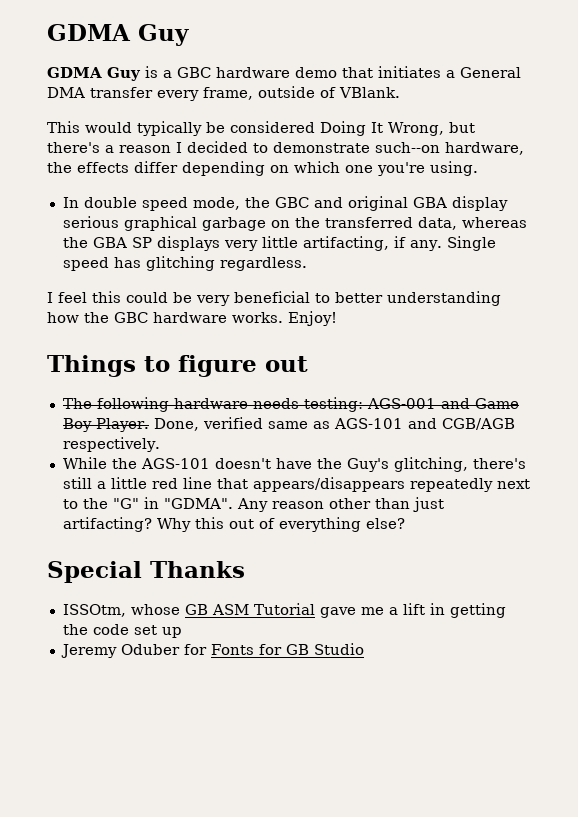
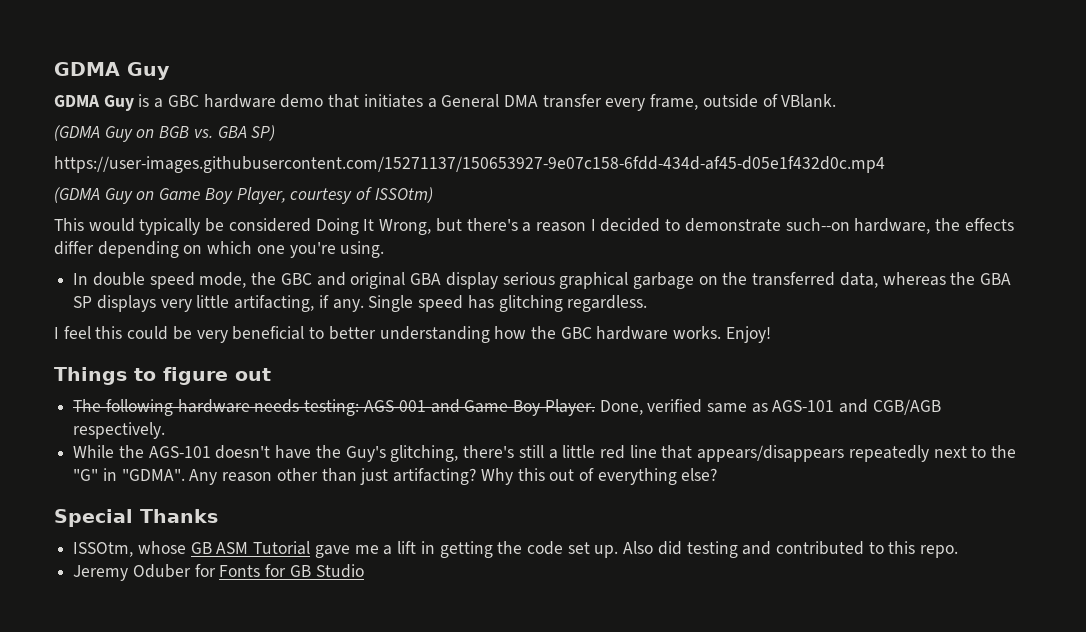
+ (GDMA Guy on BGB vs. GBA SP)
+ https://user-images.githubusercontent.com/15271137/150653927-9e07c158-6fdd-434d-af45-d05e1f432d0c.mp4
+ (GDMA Guy on Game Boy Player, courtesy of ISSOtm)
- ISSOtm, whose GB ASM Tutorial gave me a lift in getting the code set up
+ ISSOtm, whose GB ASM Tutorial gave me a lift in getting the code set up. Also did testing and contributed to this repo.

